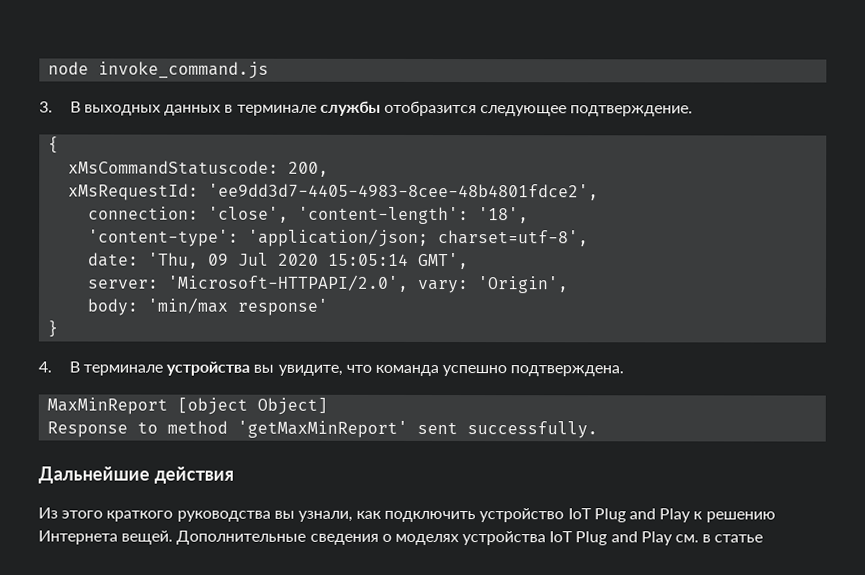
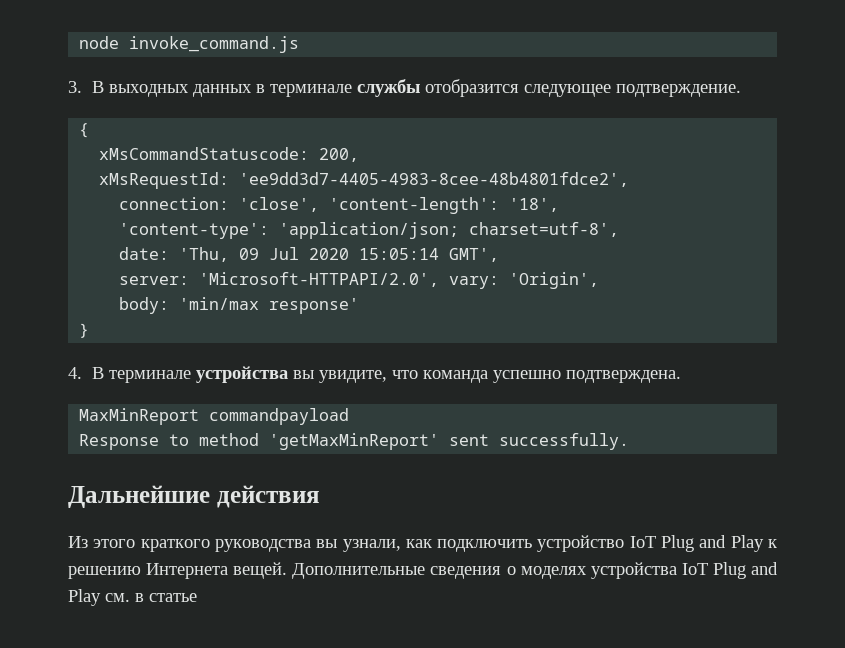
- MaxMinReport [object Object]
+ MaxMinReport commandpayload

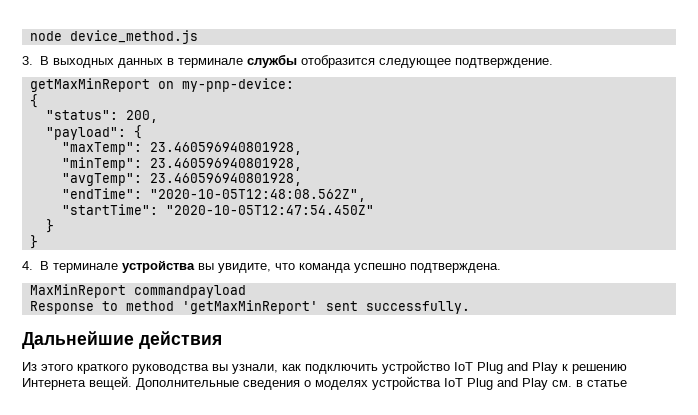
- node invoke_command.js
+ node device_method.js
+ getMaxMinReport on my-pnp-device:
  {
- xMsCommandStatuscode: 200,
+ "status": 200,
- xMsRequestId: 'ee9dd3d7-4405-4983-8cee-48b4801fdce2',
- connection: 'close', 'content-length': '18',
- 'content-type': 'application/json; charset=utf-8',
- date: 'Thu, 09 Jul 2020 15:05:14 GMT',
- server: 'Microsoft-HTTPAPI/2.0', vary: 'Origin',
- body: 'min/max response'
+ "payload": {
+ "maxTemp": 23.460596940801928,
+ "minTemp": 23.460596940801928,
+ "avgTemp": 23.460596940801928,
+ "endTime": "2020-10-05T12:48:08.562Z",
+ "startTime": "2020-10-05T12:47:54.450Z"
+ }

